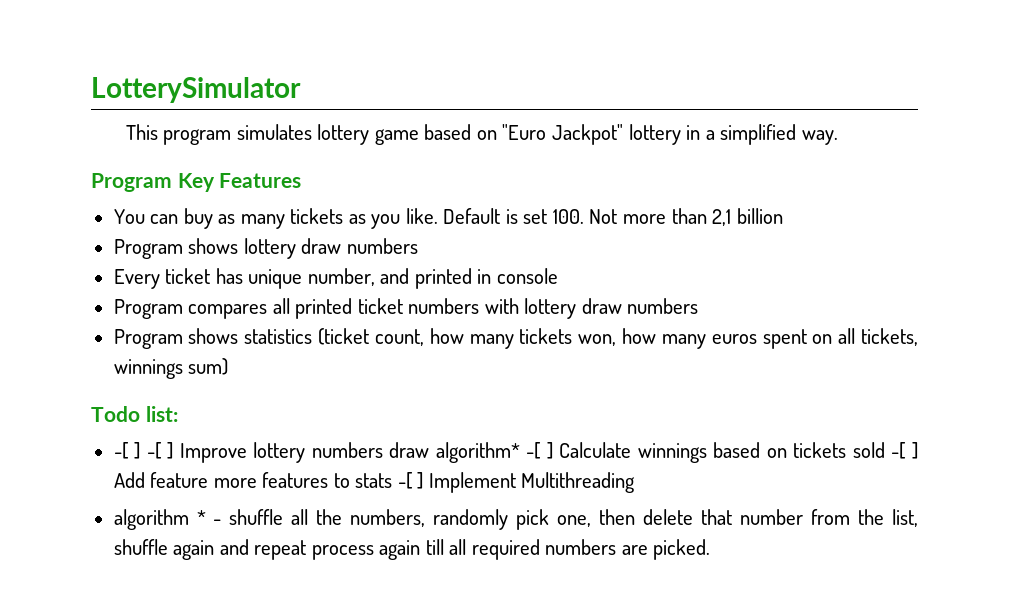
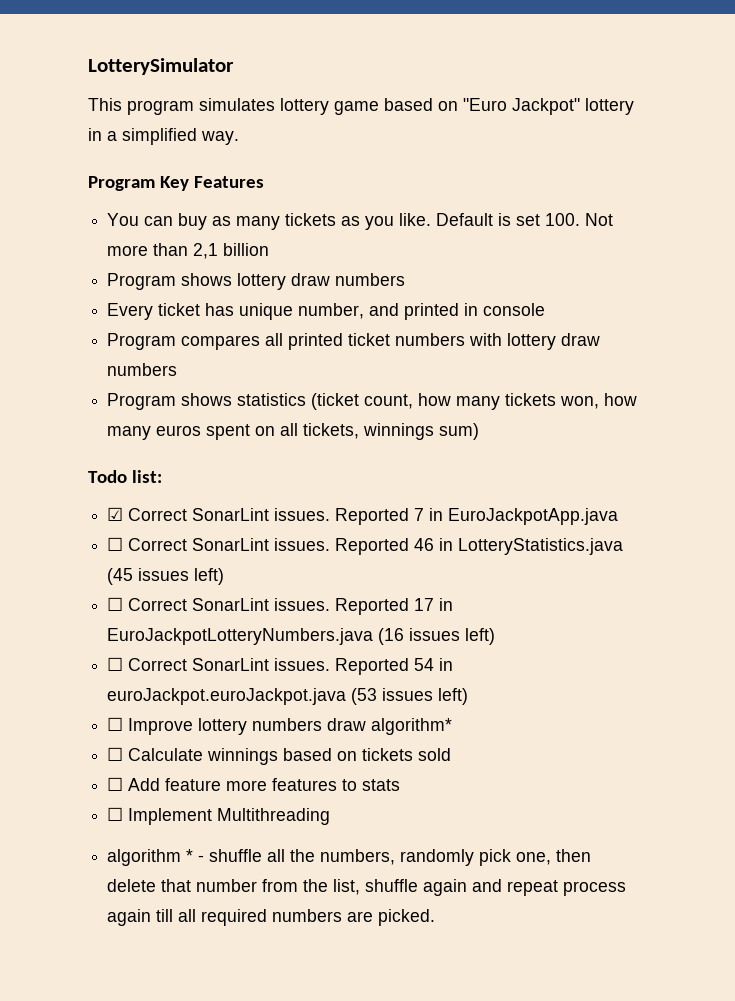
- -[ ] -[ ] Improve lottery numbers draw algorithm* -[ ] Calculate winnings based on tickets sold -[ ] Add feature more features to stats -[ ] Implement Multithreading
+ ☑ Correct SonarLint issues. Reported 7 in EuroJackpotApp.java
+ ☐ Correct SonarLint issues. Reported 46 in LotteryStatistics.java (45 issues left)
+ ☐ Correct SonarLint issues. Reported 17 in EuroJackpotLotteryNumbers.java (16 issues left)
+ ☐ Correct SonarLint issues. Reported 54 in euroJackpot.euroJackpot.java (53 issues left)
+ ☐ Improve lottery numbers draw algorithm*
+ ☐ Calculate winnings based on tickets sold
+ ☐ Add feature more features to stats
+ ☐ Implement Multithreading

